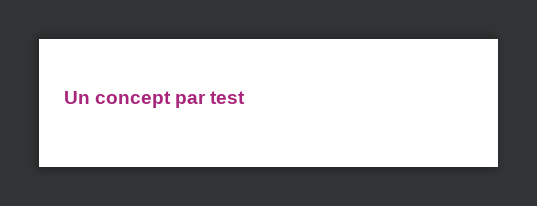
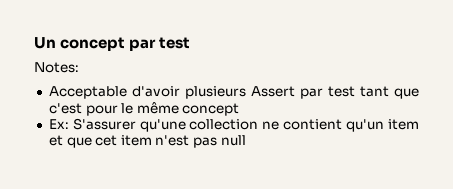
+ Notes:
+ Acceptable d'avoir plusieurs Assert par test tant que c'est pour le même concept
+ Ex: S'assurer qu'une collection ne contient qu'un item et que cet item n'est pas null

